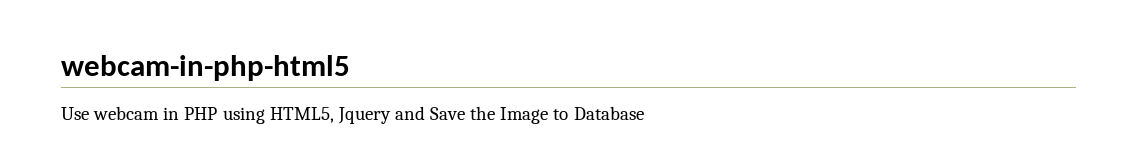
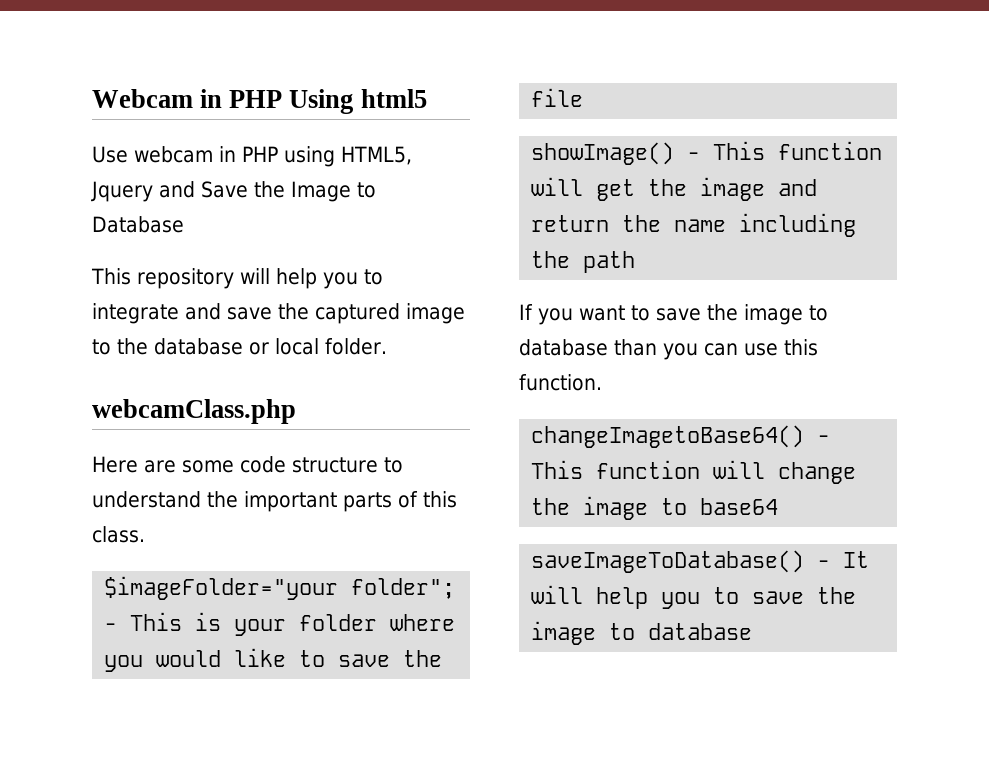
- webcam-in-php-html5
+ Webcam in PHP Using html5
+ This repository will help you to integrate and save the captured image to the database or local folder.
+ webcamClass.php
+ Here are some code structure to understand the important parts of this class.
+ $imageFolder="your folder"; - This is your folder where you would like to save the file
+ showImage() - This function will get the image and return the name including the path
+ If you want to save the image to database than you can use this function.
+ changeImagetoBase64() - This function will change the image to base64
+ saveImageToDatabase() - It will help you to save the image to database

